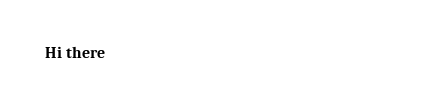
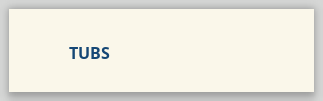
- Hi there
+ TUBS

